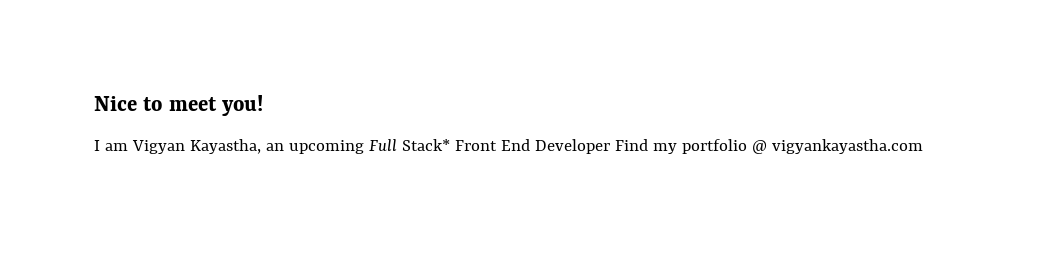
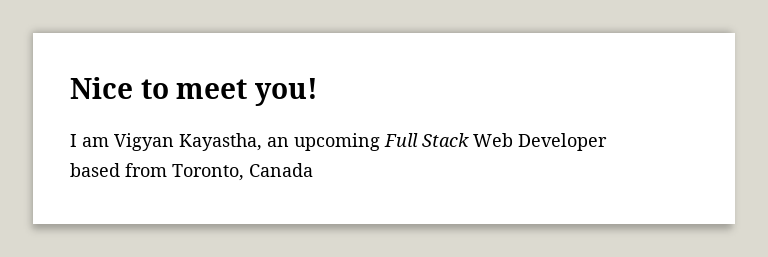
- I am Vigyan Kayastha, an upcoming Full Stack* Front End Developer Find my portfolio @ vigyankayastha.com
+ I am Vigyan Kayastha, an upcoming Full Stack Web Developer based from Toronto, Canada

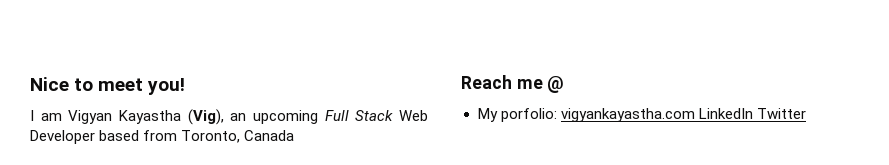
- I am Vigyan Kayastha, an upcoming Full Stack Web Developer based from Toronto, Canada
+ I am Vigyan Kayastha (Vig), an upcoming Full Stack Web Developer based from Toronto, Canada
+ Reach me @
+ My porfolio: vigyankayastha.com LinkedIn Twitter

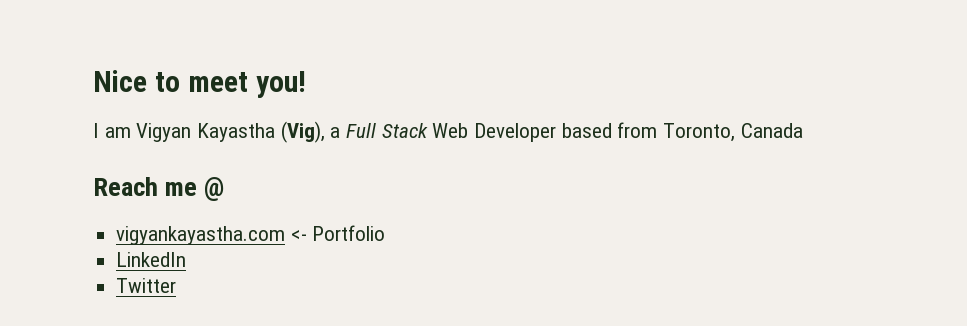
- I am Vigyan Kayastha (Vig), an upcoming Full Stack Web Developer based from Toronto, Canada
+ I am Vigyan Kayastha (Vig), a Full Stack Web Developer based from Toronto, Canada
- My porfolio: vigyankayastha.com LinkedIn Twitter
+ vigyankayastha.com <- Portfolio
+ LinkedIn
+ Twitter

